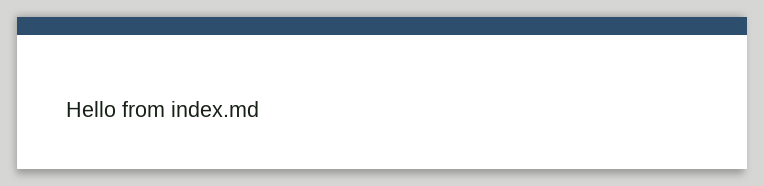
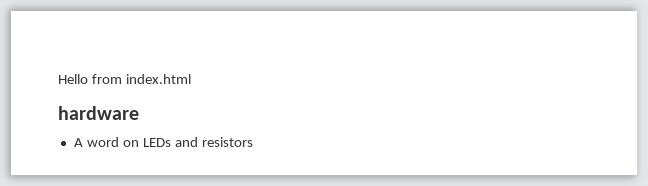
- Hello from index.md
+ Hello from index.html
+ hardware
+ A word on LEDs and resistors

